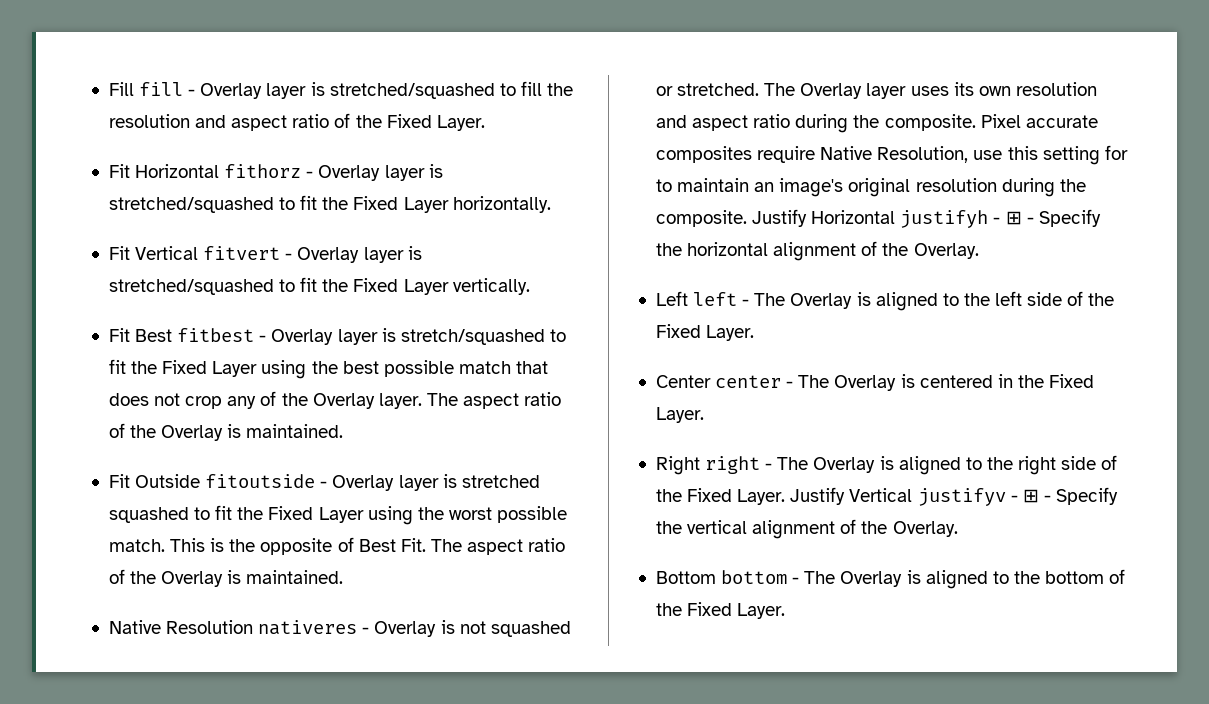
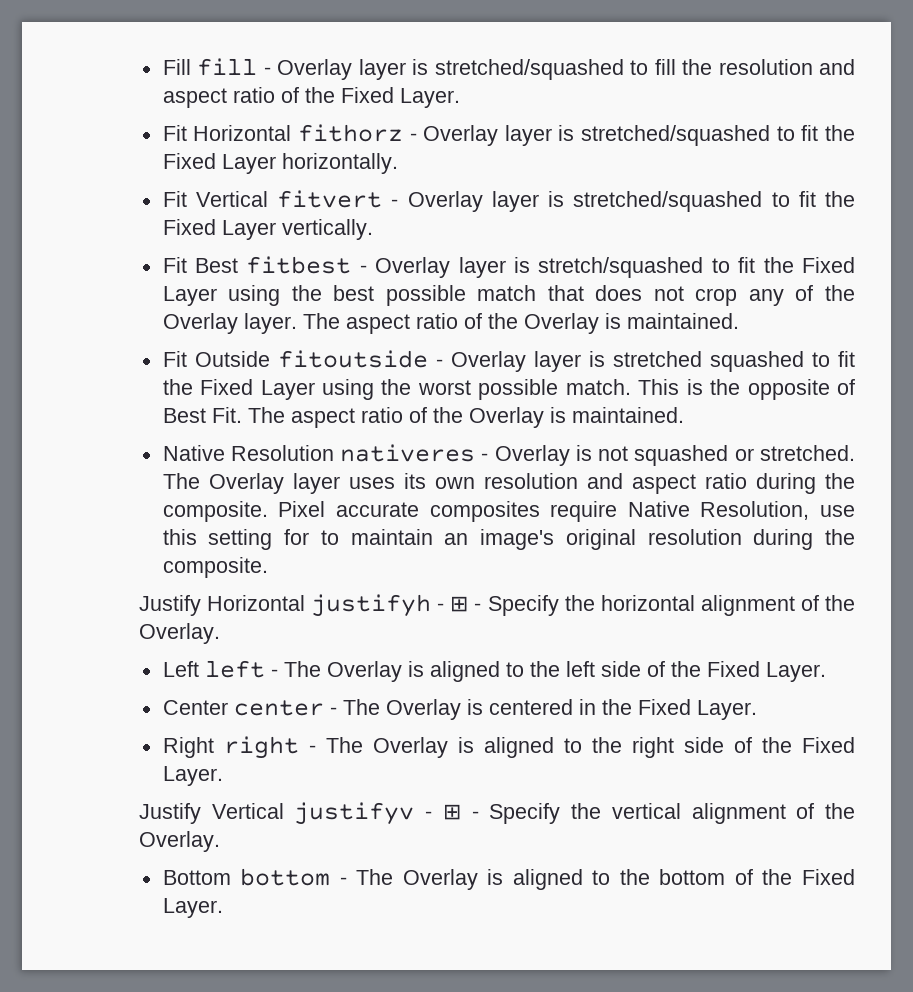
- Pixel accurate composites require Native Resolution, use this setting for to maintain an image's original resolution during the composite. Justify Horizontal justifyh - ⊞ - Specify the horizontal alignment of the Overlay.
+ Pixel accurate composites require Native Resolution, use this setting for to maintain an image's original resolution during the composite.
+ Justify Horizontal justifyh - ⊞ - Specify the horizontal alignment of the Overlay.
- Right right - The Overlay is aligned to the right side of the Fixed Layer. Justify Vertical justifyv - ⊞ - Specify the vertical alignment of the Overlay.
+ Right right - The Overlay is aligned to the right side of the Fixed Layer.
+ Justify Vertical justifyv - ⊞ - Specify the vertical alignment of the Overlay.

